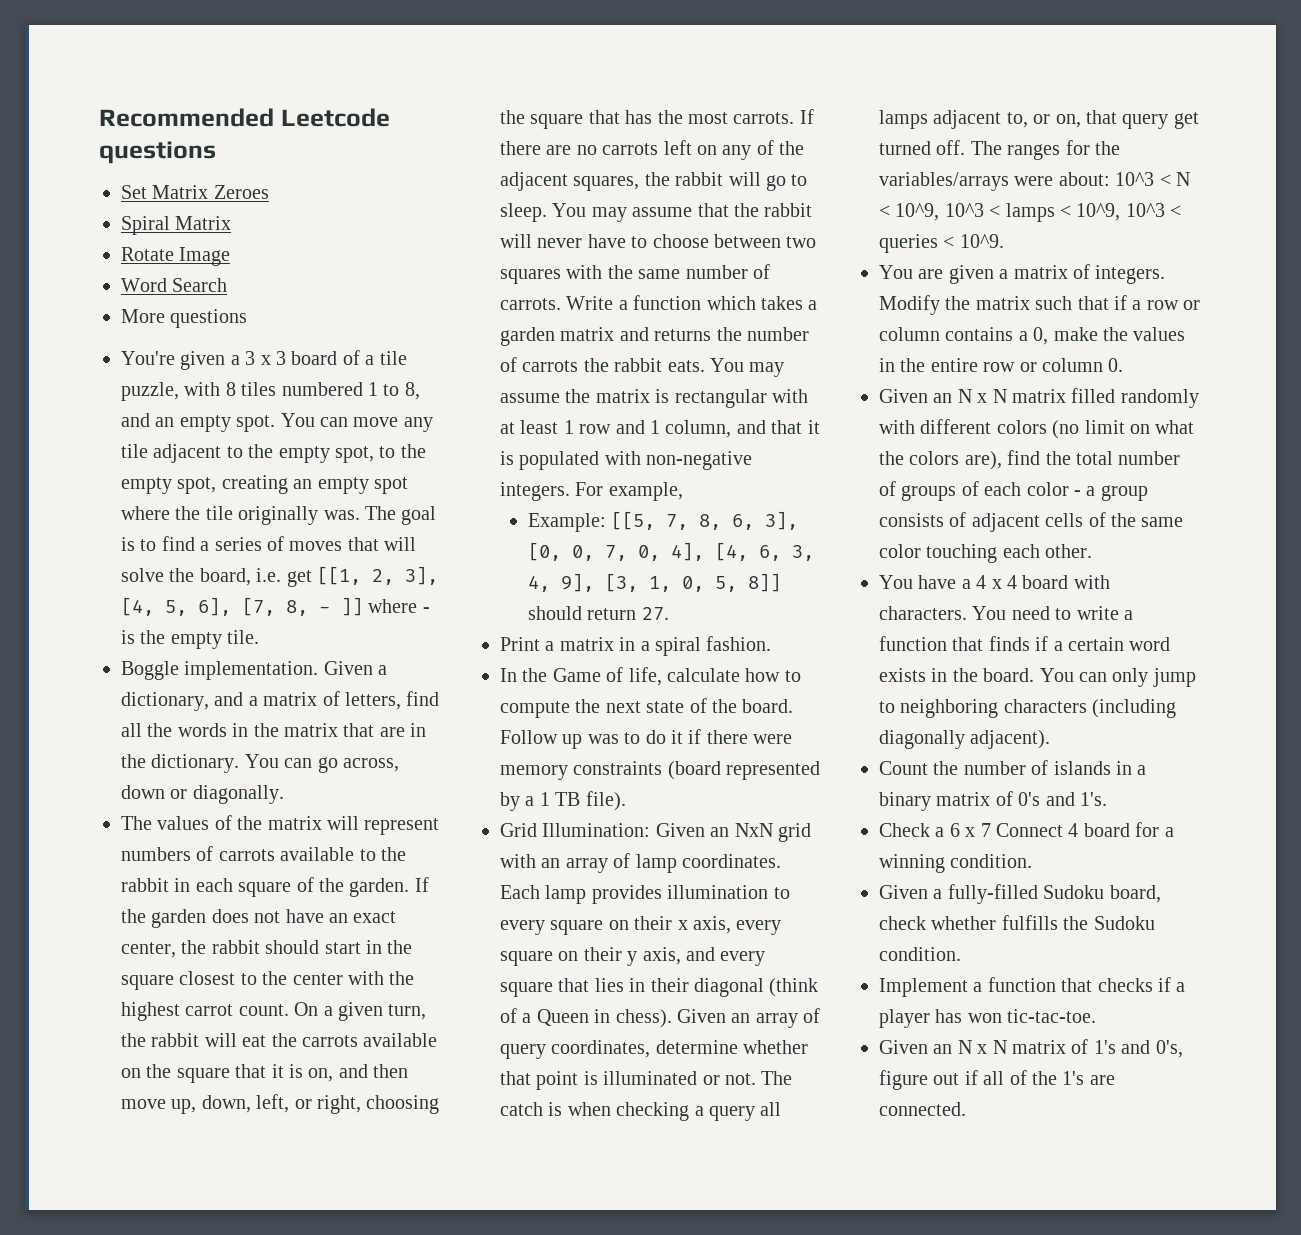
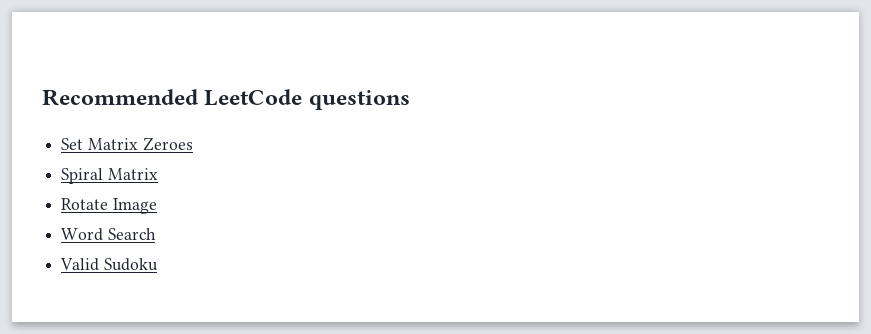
- Recommended Leetcode questions
+ Recommended LeetCode questions
- More questions
- You're given a 3 x 3 board of a tile puzzle, with 8 tiles numbered 1 to 8, and an empty spot. You can move any tile adjacent to the empty spot, to the empty spot, creating an empty spot where the tile originally was. The goal is to find a series of moves that will solve the board, i.e. get [[1, 2, 3], [4, 5, 6], [7, 8, - ]] where - is the empty tile.
- Boggle implementation. Given a dictionary, and a matrix of letters, find all the words in the matrix that are in the dictionary. You can go across, down or diagonally.
- The values of the matrix will represent numbers of carrots available to the rabbit in each square of the garden. If the garden does not have an exact center, the rabbit should start in the square closest to the center with the highest carrot count. On a given turn, the rabbit will eat the carrots available on the square that it is on, and then move up, down, left, or right, choosing the square that has the most carrots. If there are no carrots left on any of the adjacent squares, the rabbit will go to sleep. You may assume that the rabbit will never have to choose between two squares with the same number of carrots. Write a function which takes a garden matrix and returns the number of carrots the rabbit eats. You may assume the matrix is rectangular with at least 1 row and 1 column, and that it is populated with non-negative integers. For example,
- Example: [[5, 7, 8, 6, 3], [0, 0, 7, 0, 4], [4, 6, 3, 4, 9], [3, 1, 0, 5, 8]] should return 27.
- Print a matrix in a spiral fashion.
- In the Game of life, calculate how to compute the next state of the board. Follow up was to do it if there were memory constraints (board represented by a 1 TB file).
- Grid Illumination: Given an NxN grid with an array of lamp coordinates. Each lamp provides illumination to every square on their x axis, every square on their y axis, and every square that lies in their diagonal (think of a Queen in chess). Given an array of query coordinates, determine whether that point is illuminated or not. The catch is when checking a query all lamps adjacent to, or on, that query get turned off. The ranges for the variables/arrays were about: 10^3 < N < 10^9, 10^3 < lamps < 10^9, 10^3 < queries < 10^9.
- You are given a matrix of integers. Modify the matrix such that if a row or column contains a 0, make the values in the entire row or column 0.
- Given an N x N matrix filled randomly with different colors (no limit on what the colors are), find the total number of groups of each color - a group consists of adjacent cells of the same color touching each other.
- You have a 4 x 4 board with characters. You need to write a function that finds if a certain word exists in the board. You can only jump to neighboring characters (including diagonally adjacent).
- Count the number of islands in a binary matrix of 0's and 1's.
- Check a 6 x 7 Connect 4 board for a winning condition.
- Given a fully-filled Sudoku board, check whether fulfills the Sudoku condition.
- Implement a function that checks if a player has won tic-tac-toe.
- Given an N x N matrix of 1's and 0's, figure out if all of the 1's are connected.
+ Valid Sudoku

